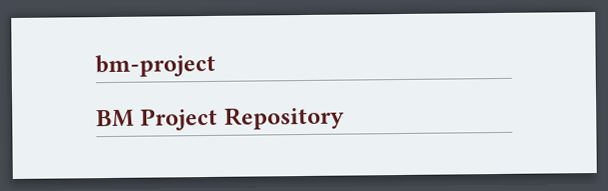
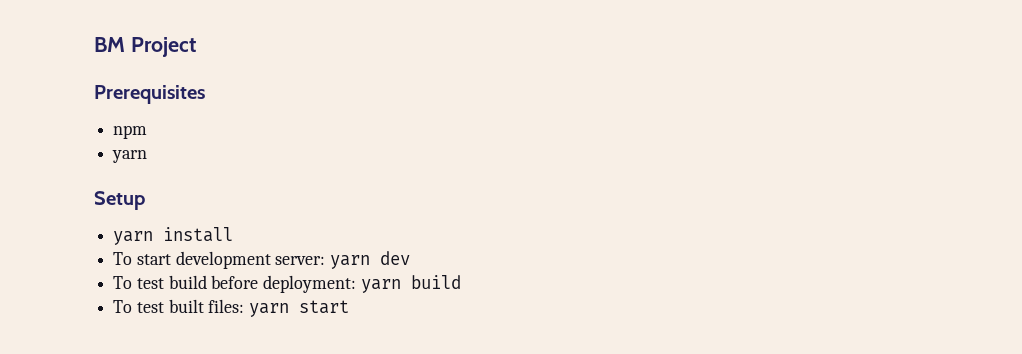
- bm-project
- BM Project Repository
+ BM Project
+ Prerequisites
+ npm
+ yarn
+ Setup
+ yarn install
+ To start development server: yarn dev
+ To test build before deployment: yarn build
+ To test built files: yarn start

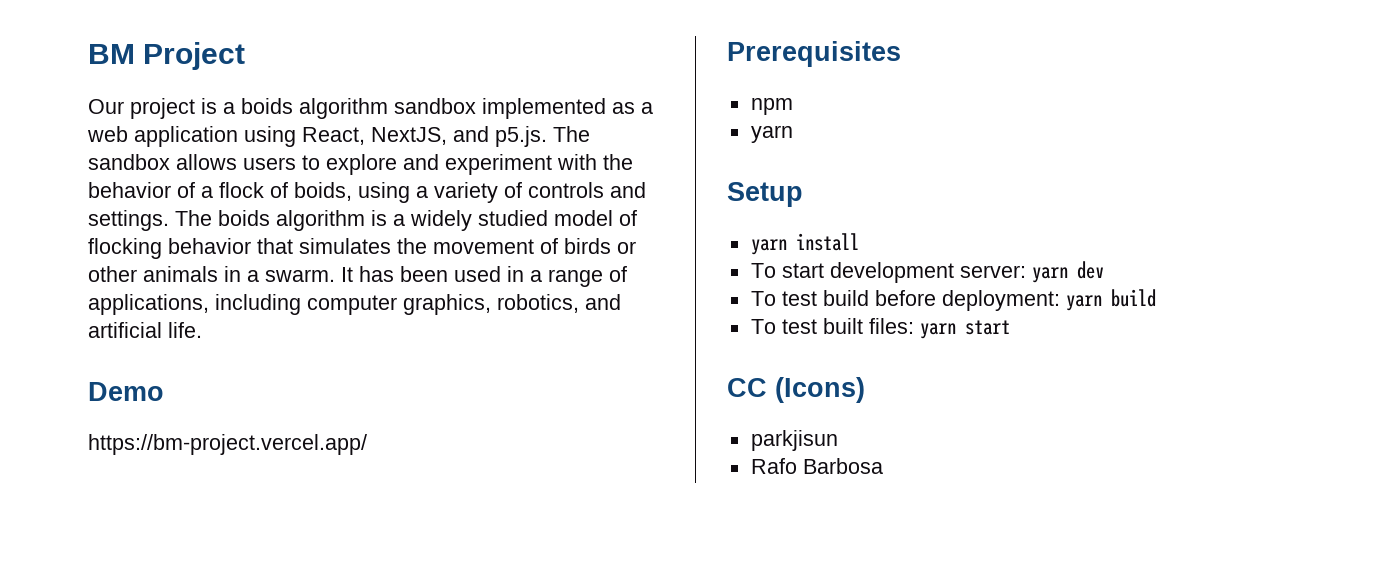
+ Our project is a boids algorithm sandbox implemented as a web application using React, NextJS, and p5.js. The sandbox allows users to explore and experiment with the behavior of a flock of boids, using a variety of controls and settings. The boids algorithm is a widely studied model of flocking behavior that simulates the movement of birds or other animals in a swarm. It has been used in a range of applications, including computer graphics, robotics, and artificial life.
+ Demo
+ https://bm-project.vercel.app/
+ CC (Icons)
+ parkjisun
+ Rafo Barbosa

